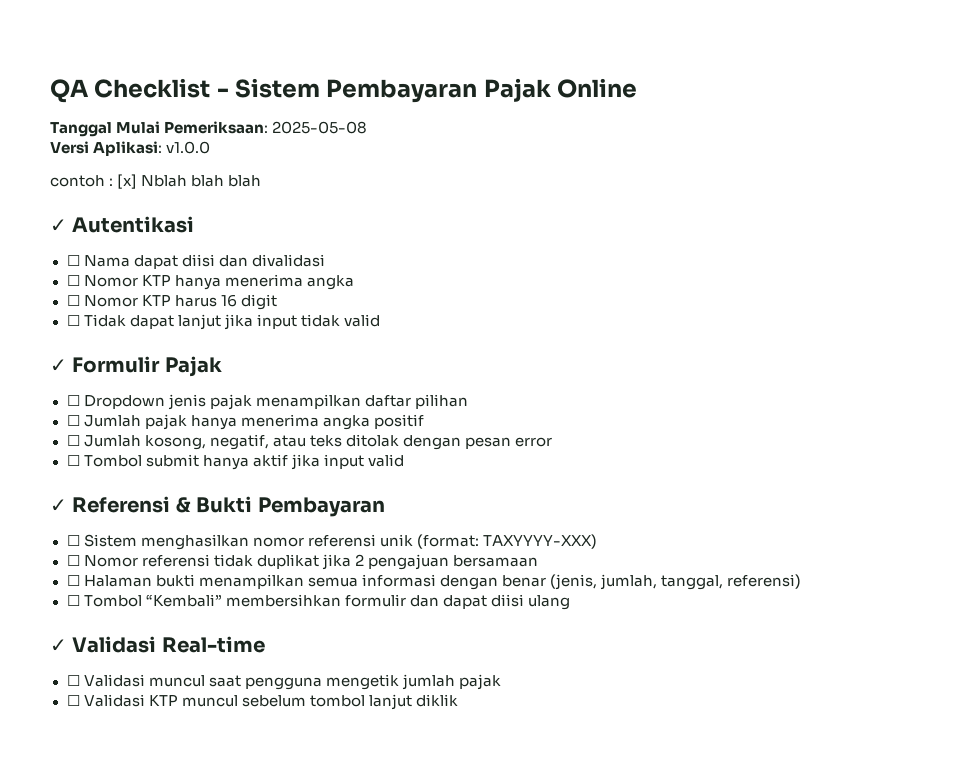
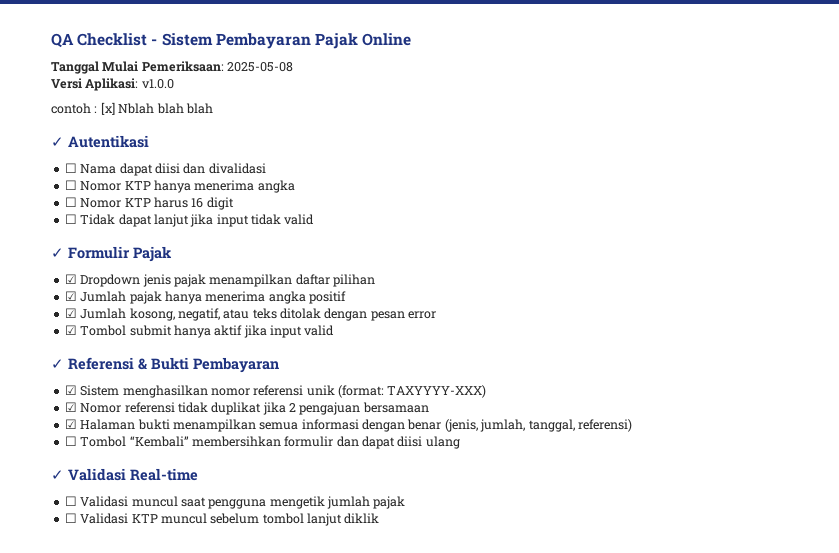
- ☐ Dropdown jenis pajak menampilkan daftar pilihan
+ ☑ Dropdown jenis pajak menampilkan daftar pilihan
- ☐ Jumlah pajak hanya menerima angka positif
+ ☑ Jumlah pajak hanya menerima angka positif
- ☐ Jumlah kosong, negatif, atau teks ditolak dengan pesan error
+ ☑ Jumlah kosong, negatif, atau teks ditolak dengan pesan error
- ☐ Tombol submit hanya aktif jika input valid
+ ☑ Tombol submit hanya aktif jika input valid
- ☐ Sistem menghasilkan nomor referensi unik (format: TAXYYYY-XXX)
+ ☑ Sistem menghasilkan nomor referensi unik (format: TAXYYYY-XXX)
- ☐ Nomor referensi tidak duplikat jika 2 pengajuan bersamaan
+ ☑ Nomor referensi tidak duplikat jika 2 pengajuan bersamaan
- ☐ Halaman bukti menampilkan semua informasi dengan benar (jenis, jumlah, tanggal, referensi)
+ ☑ Halaman bukti menampilkan semua informasi dengan benar (jenis, jumlah, tanggal, referensi)

